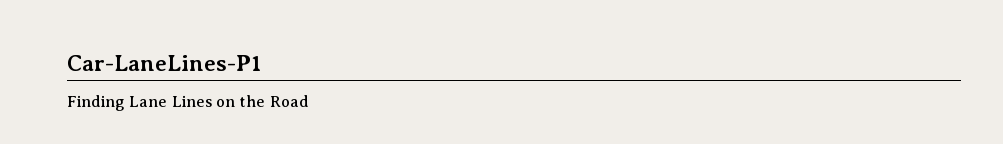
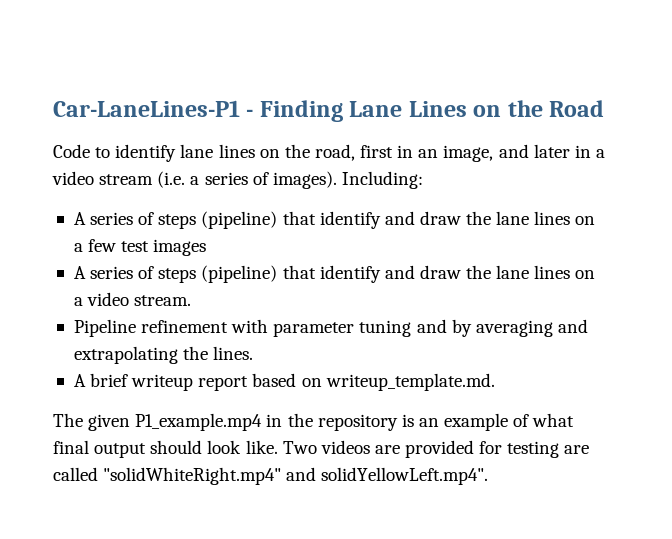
- Car-LaneLines-P1
- Finding Lane Lines on the Road
+ Car-LaneLines-P1 - Finding Lane Lines on the Road
+ Code to identify lane lines on the road, first in an image, and later in a video stream (i.e. a series of images). Including:
+ A series of steps (pipeline) that identify and draw the lane lines on a few test images
+ A series of steps (pipeline) that identify and draw the lane lines on a video stream.
+ Pipeline refinement with parameter tuning and by averaging and extrapolating the lines.
+ A brief writeup report based on writeup_template.md.
+ The given P1_example.mp4 in the repository is an example of what final output should look like. Two videos are provided for testing are called "solidWhiteRight.mp4" and solidYellowLeft.mp4".

